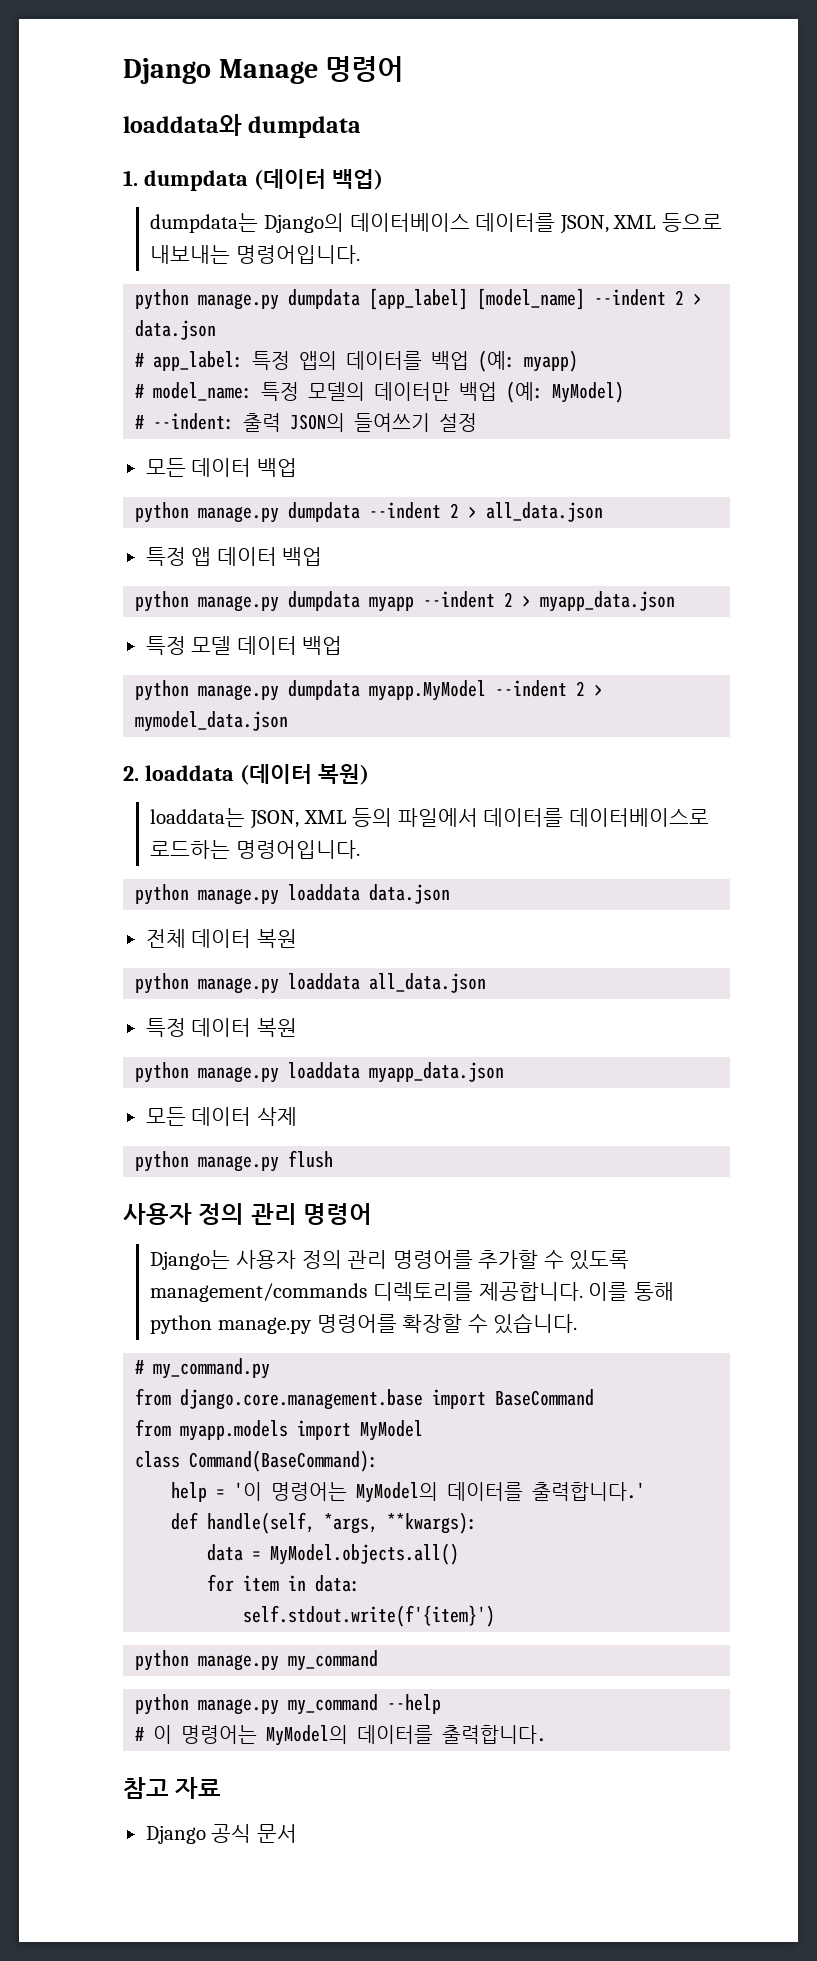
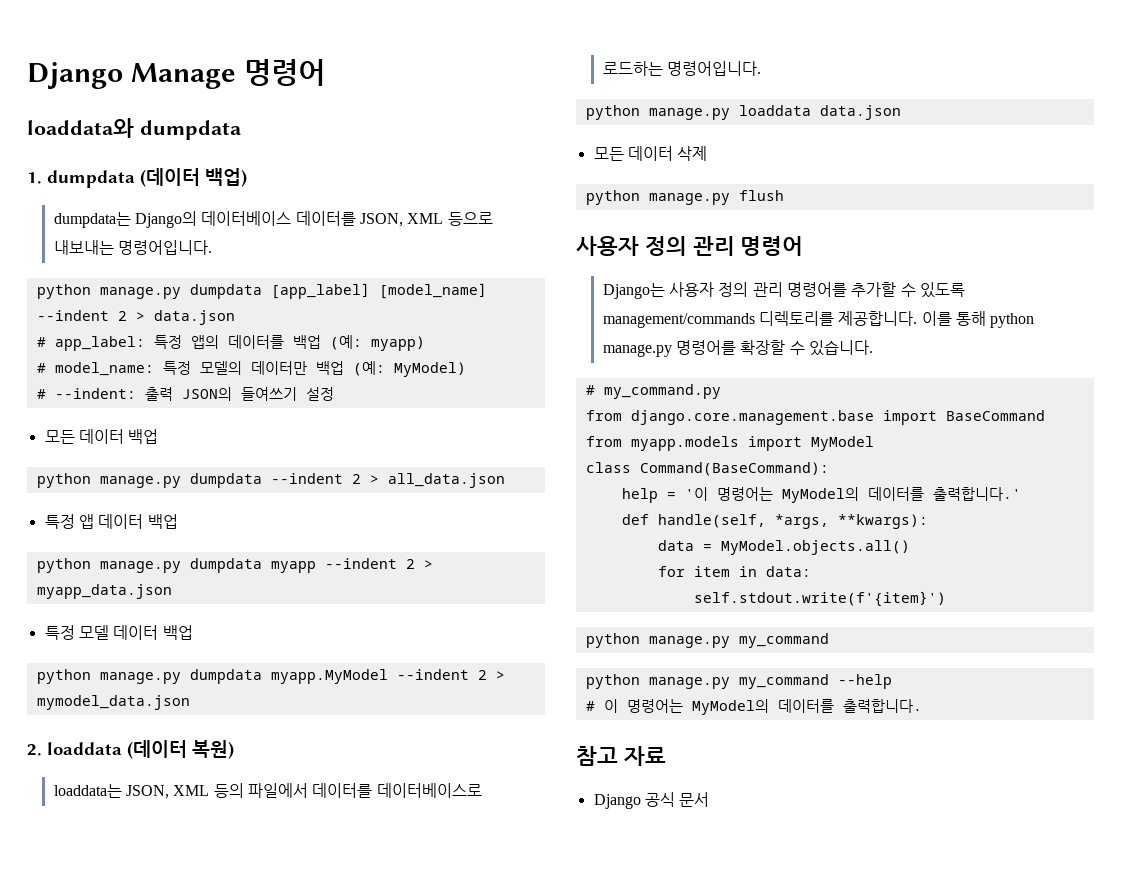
- 전체 데이터 복원
- python manage.py loaddata all_data.json
- 특정 데이터 복원
- python manage.py loaddata myapp_data.json

